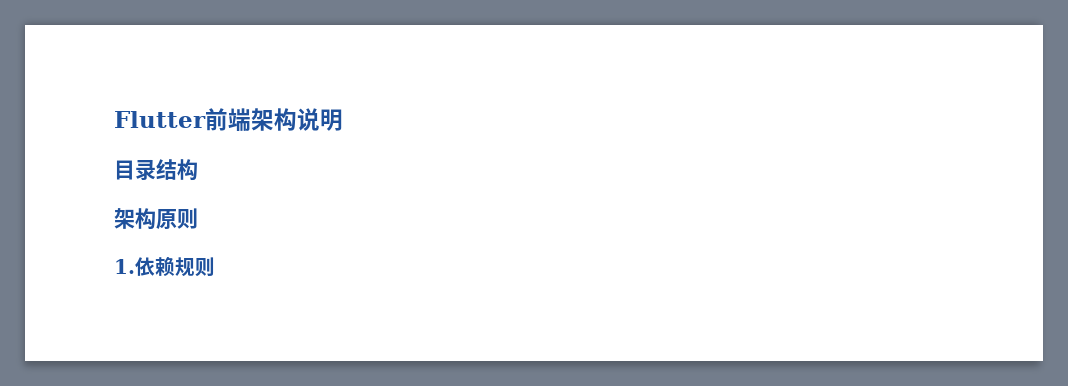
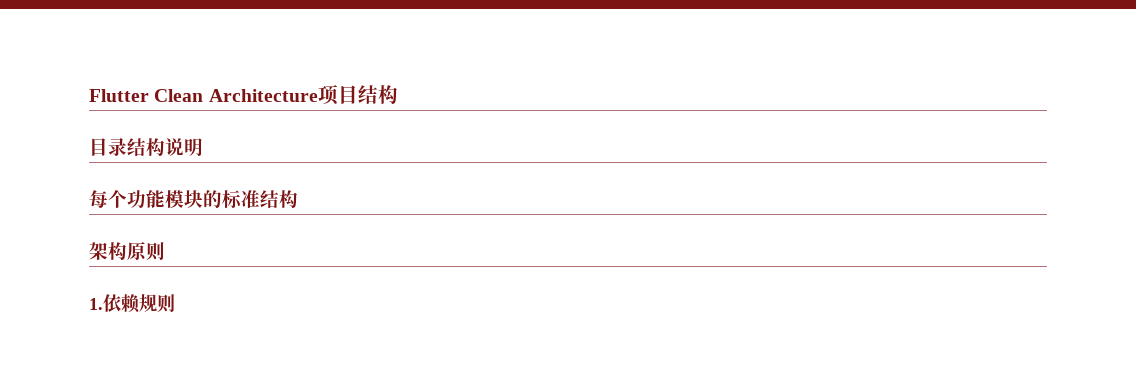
- Flutter前端架构说明
- 目录结构
+ Flutter Clean Architecture项目结构
+ 目录结构说明
+ 每个功能模块的标准结构

